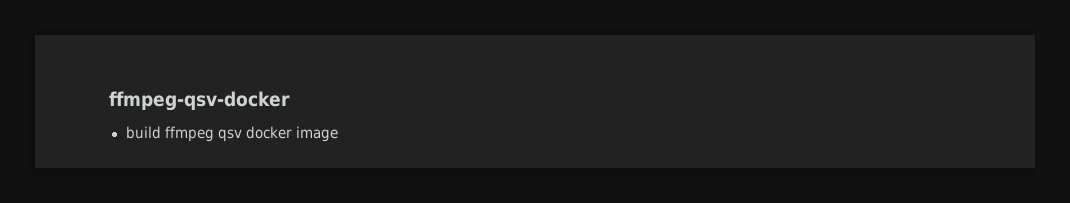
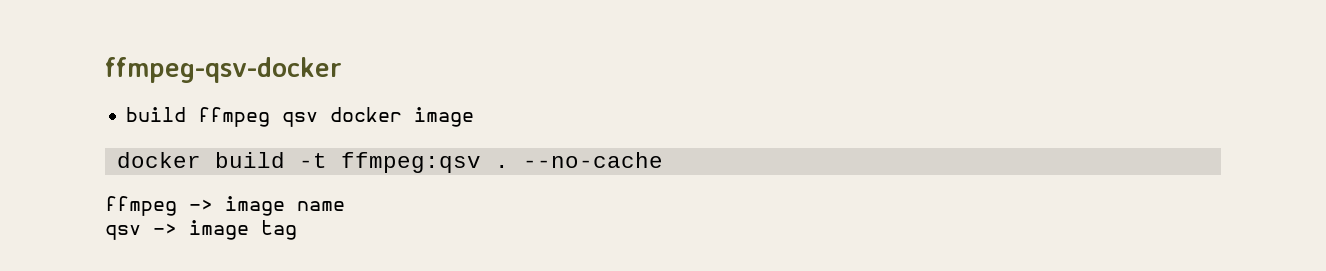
+ docker build -t ffmpeg:qsv . --no-cache
+ ffmpeg -> image name
+ qsv -> image tag

